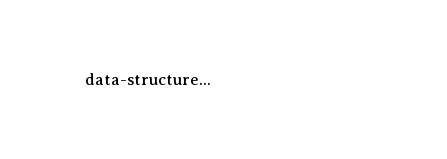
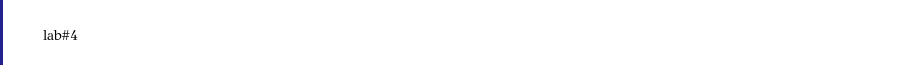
- data-structure...
+ lab#4

